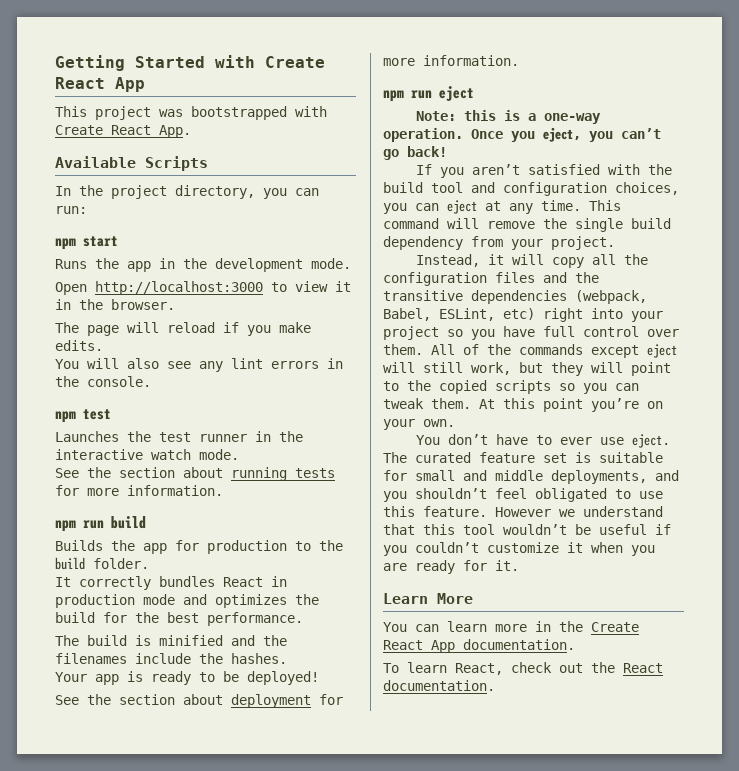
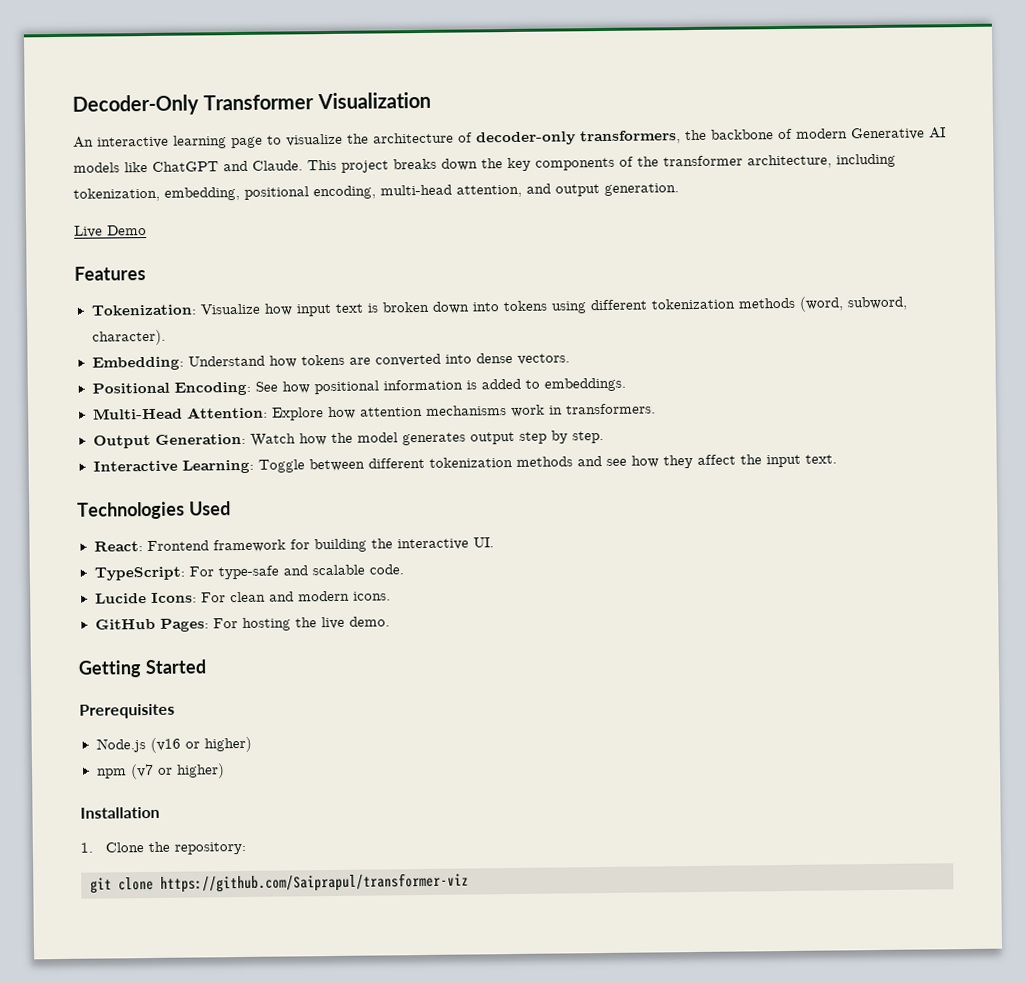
- Getting Started with Create React App
- This project was bootstrapped with Create React App.
- Available Scripts
- In the project directory, you can run:
- npm start
- Runs the app in the development mode.
- Open http://localhost:3000 to view it in the browser.
- The page will reload if you make edits.
- You will also see any lint errors in the console.
- npm test
- Launches the test runner in the interactive watch mode.
- See the section about running tests for more information.
- npm run build
- Builds the app for production to the build folder.
- It correctly bundles React in production mode and optimizes the build for the best performance.
- The build is minified and the filenames include the hashes.
- Your app is ready to be deployed!
- See the section about deployment for more information.
- npm run eject
- Note: this is a one-way operation. Once you eject, you can’t go back!
- If you aren’t satisfied with the build tool and configuration choices, you can eject at any time. This command will remove the single build dependency from your project.
- Instead, it will copy all the configuration files and the transitive dependencies (webpack, Babel, ESLint, etc) right into your project so you have full control over them. All of the commands except eject will still work, but they will point to the copied scripts so you can tweak them. At this point you’re on your own.
- You don’t have to ever use eject. The curated feature set is suitable for small and middle deployments, and you shouldn’t feel obligated to use this feature. However we understand that this tool wouldn’t be useful if you couldn’t customize it when you are ready for it.
- Learn More
- You can learn more in the Create React App documentation.
- To learn React, check out the React documentation.
+ Decoder-Only Transformer Visualization
+ An interactive learning page to visualize the architecture of decoder-only transformers, the backbone of modern Generative AI models like ChatGPT and Claude. This project breaks down the key components of the transformer architecture, including tokenization, embedding, positional encoding, multi-head attention, and output generation.
+ Live Demo
+ Features
+ Tokenization: Visualize how input text is broken down into tokens using different tokenization methods (word, subword, character).
+ Embedding: Understand how tokens are converted into dense vectors.
+ Positional Encoding: See how positional information is added to embeddings.
+ Multi-Head Attention: Explore how attention mechanisms work in transformers.
+ Output Generation: Watch how the model generates output step by step.
+ Interactive Learning: Toggle between different tokenization methods and see how they affect the input text.
+ Technologies Used
+ React: Frontend framework for building the interactive UI.
+ TypeScript: For type-safe and scalable code.
+ Lucide Icons: For clean and modern icons.
+ GitHub Pages: For hosting the live demo.
+ Getting Started
+ Prerequisites
+ Node.js (v16 or higher)
+ npm (v7 or higher)
+ Installation
+ 1. Clone the repository:
+ git clone https://github.com/Saiprapul/transformer-viz

